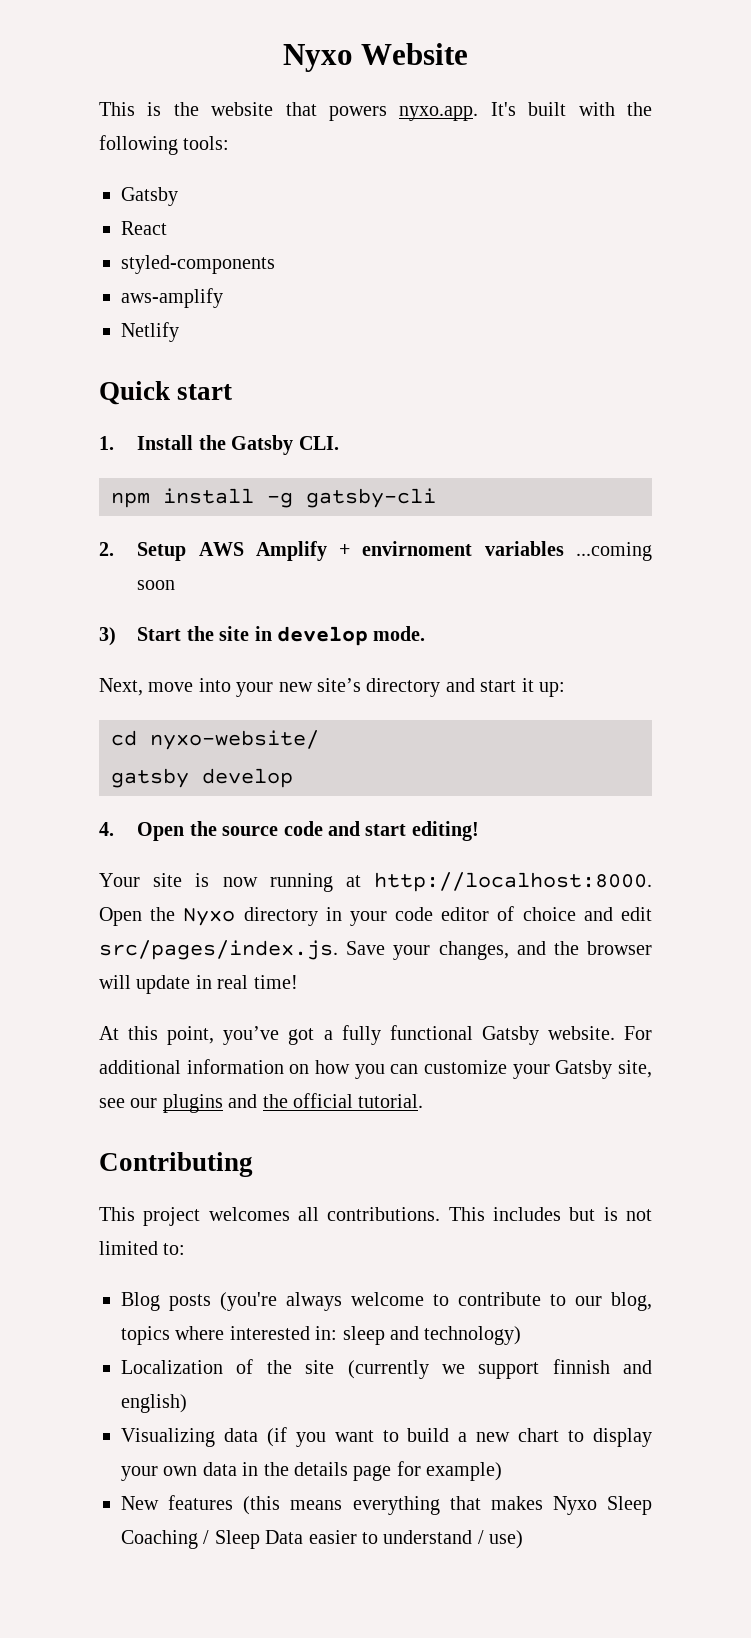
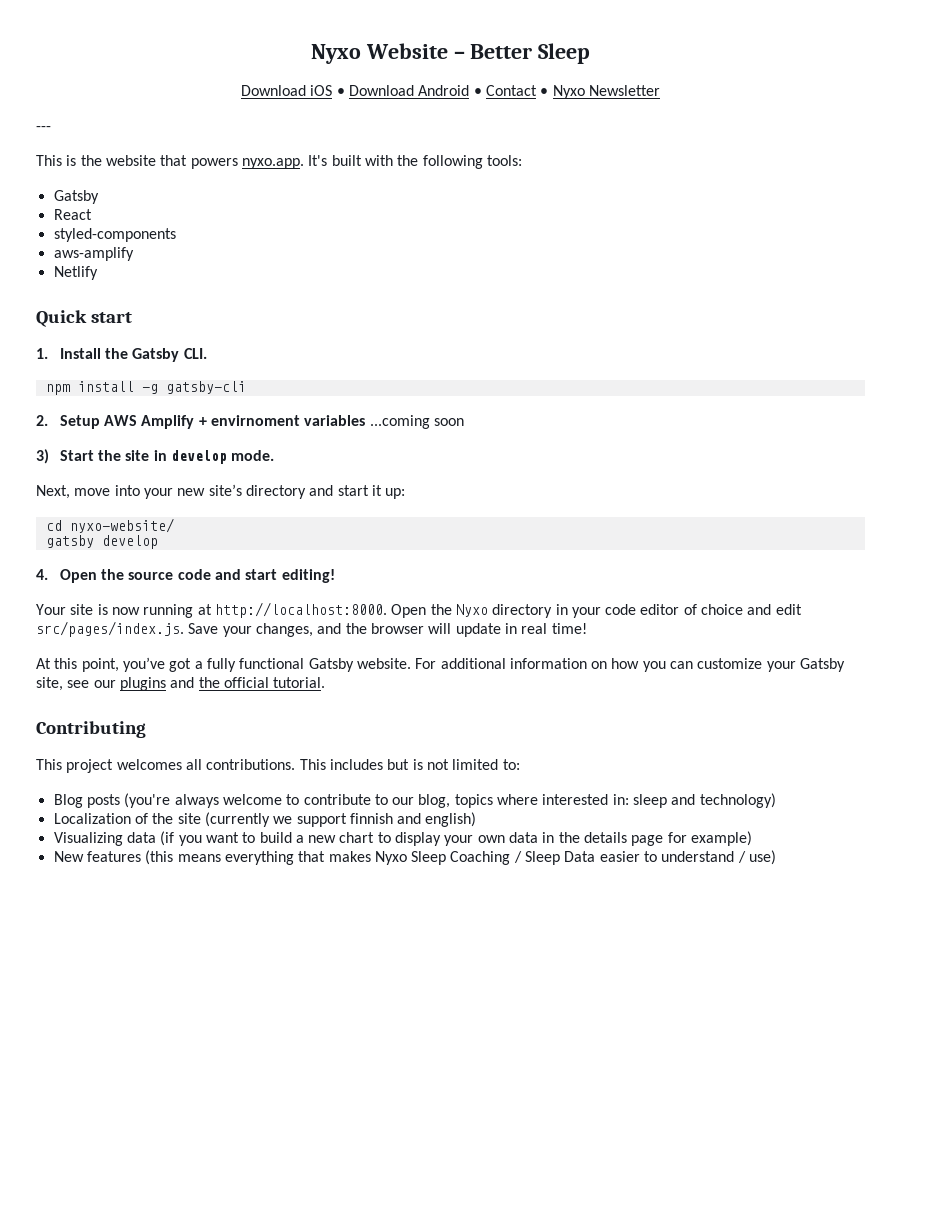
- Nyxo Website
+ Nyxo Website – Better Sleep
+ Download iOS • Download Android • Contact • Nyxo Newsletter
+ ---

